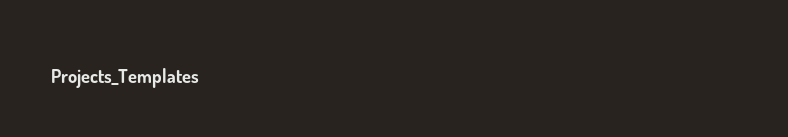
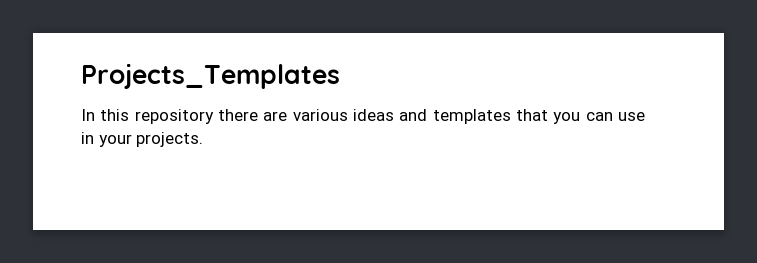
+ In this repository there are various ideas and templates that you can use in your projects.

